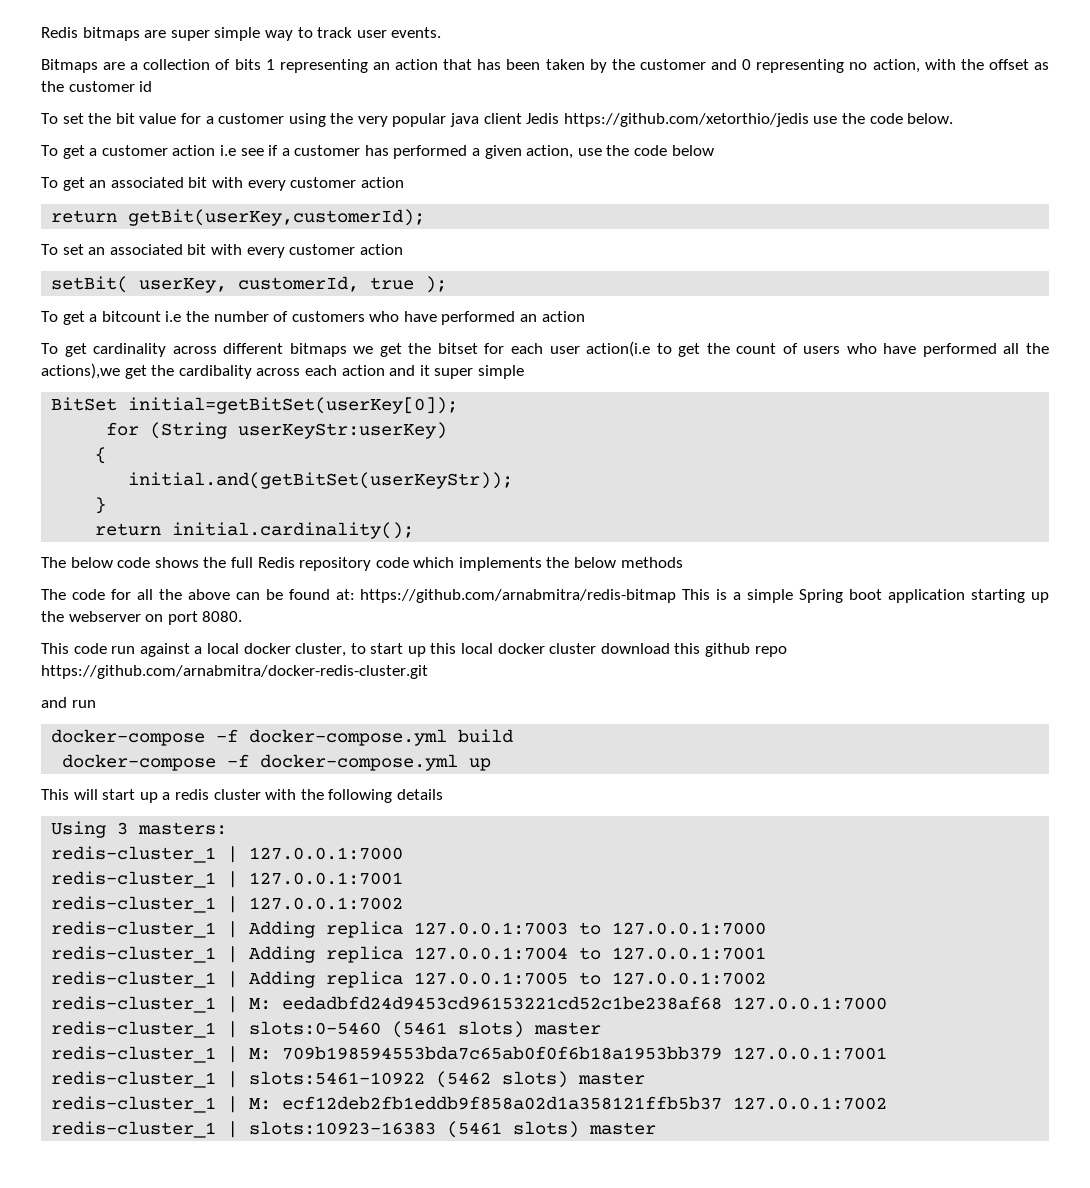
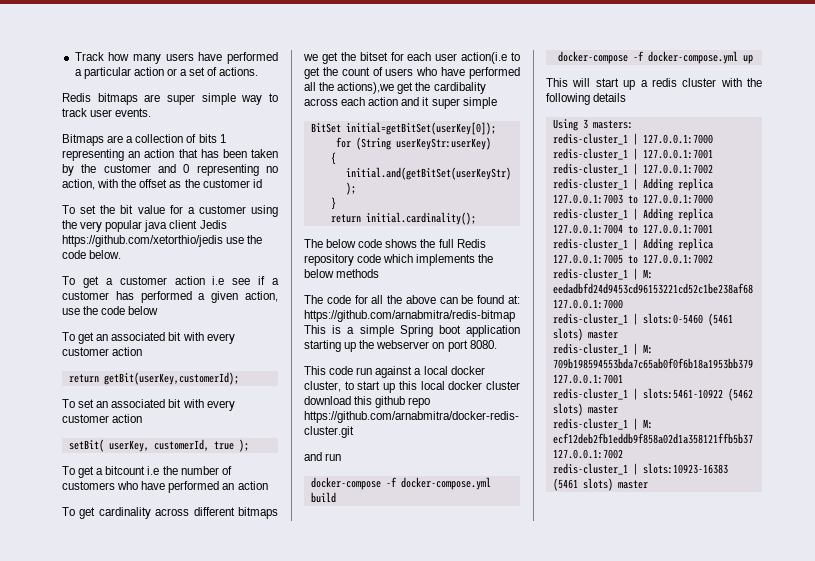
+ Track how many users have performed a particular action or a set of actions.

